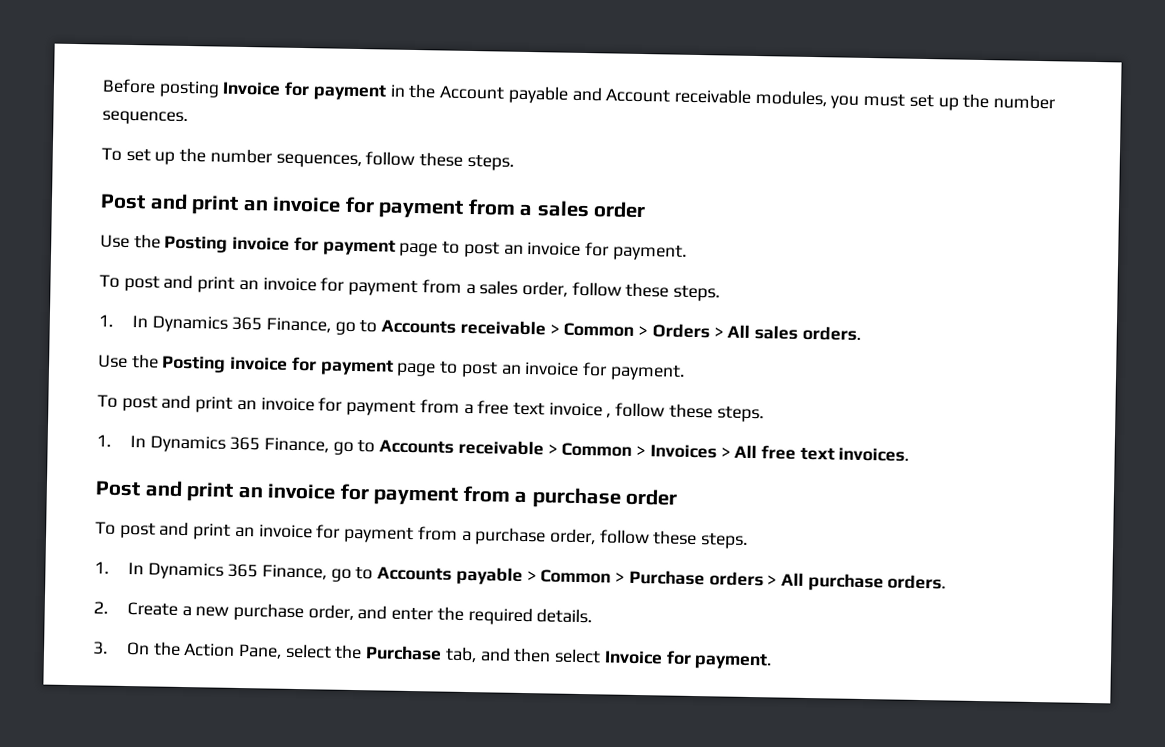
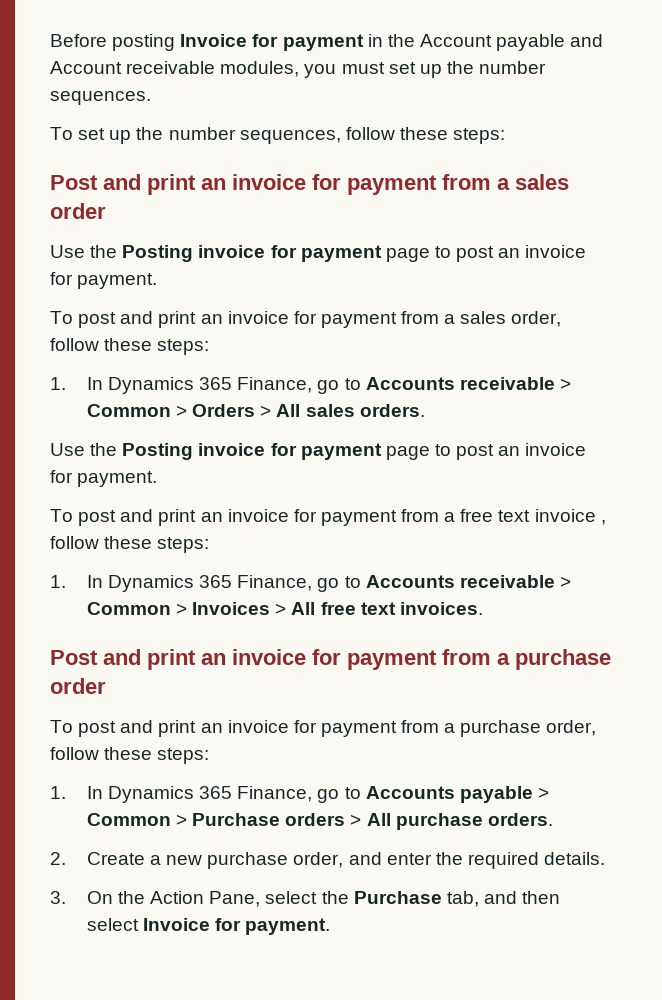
- To set up the number sequences, follow these steps.
+ To set up the number sequences, follow these steps:
- To post and print an invoice for payment from a sales order, follow these steps.
+ To post and print an invoice for payment from a sales order, follow these steps:
- To post and print an invoice for payment from a free text invoice , follow these steps.
+ To post and print an invoice for payment from a free text invoice , follow these steps:
- To post and print an invoice for payment from a purchase order, follow these steps.
+ To post and print an invoice for payment from a purchase order, follow these steps:

